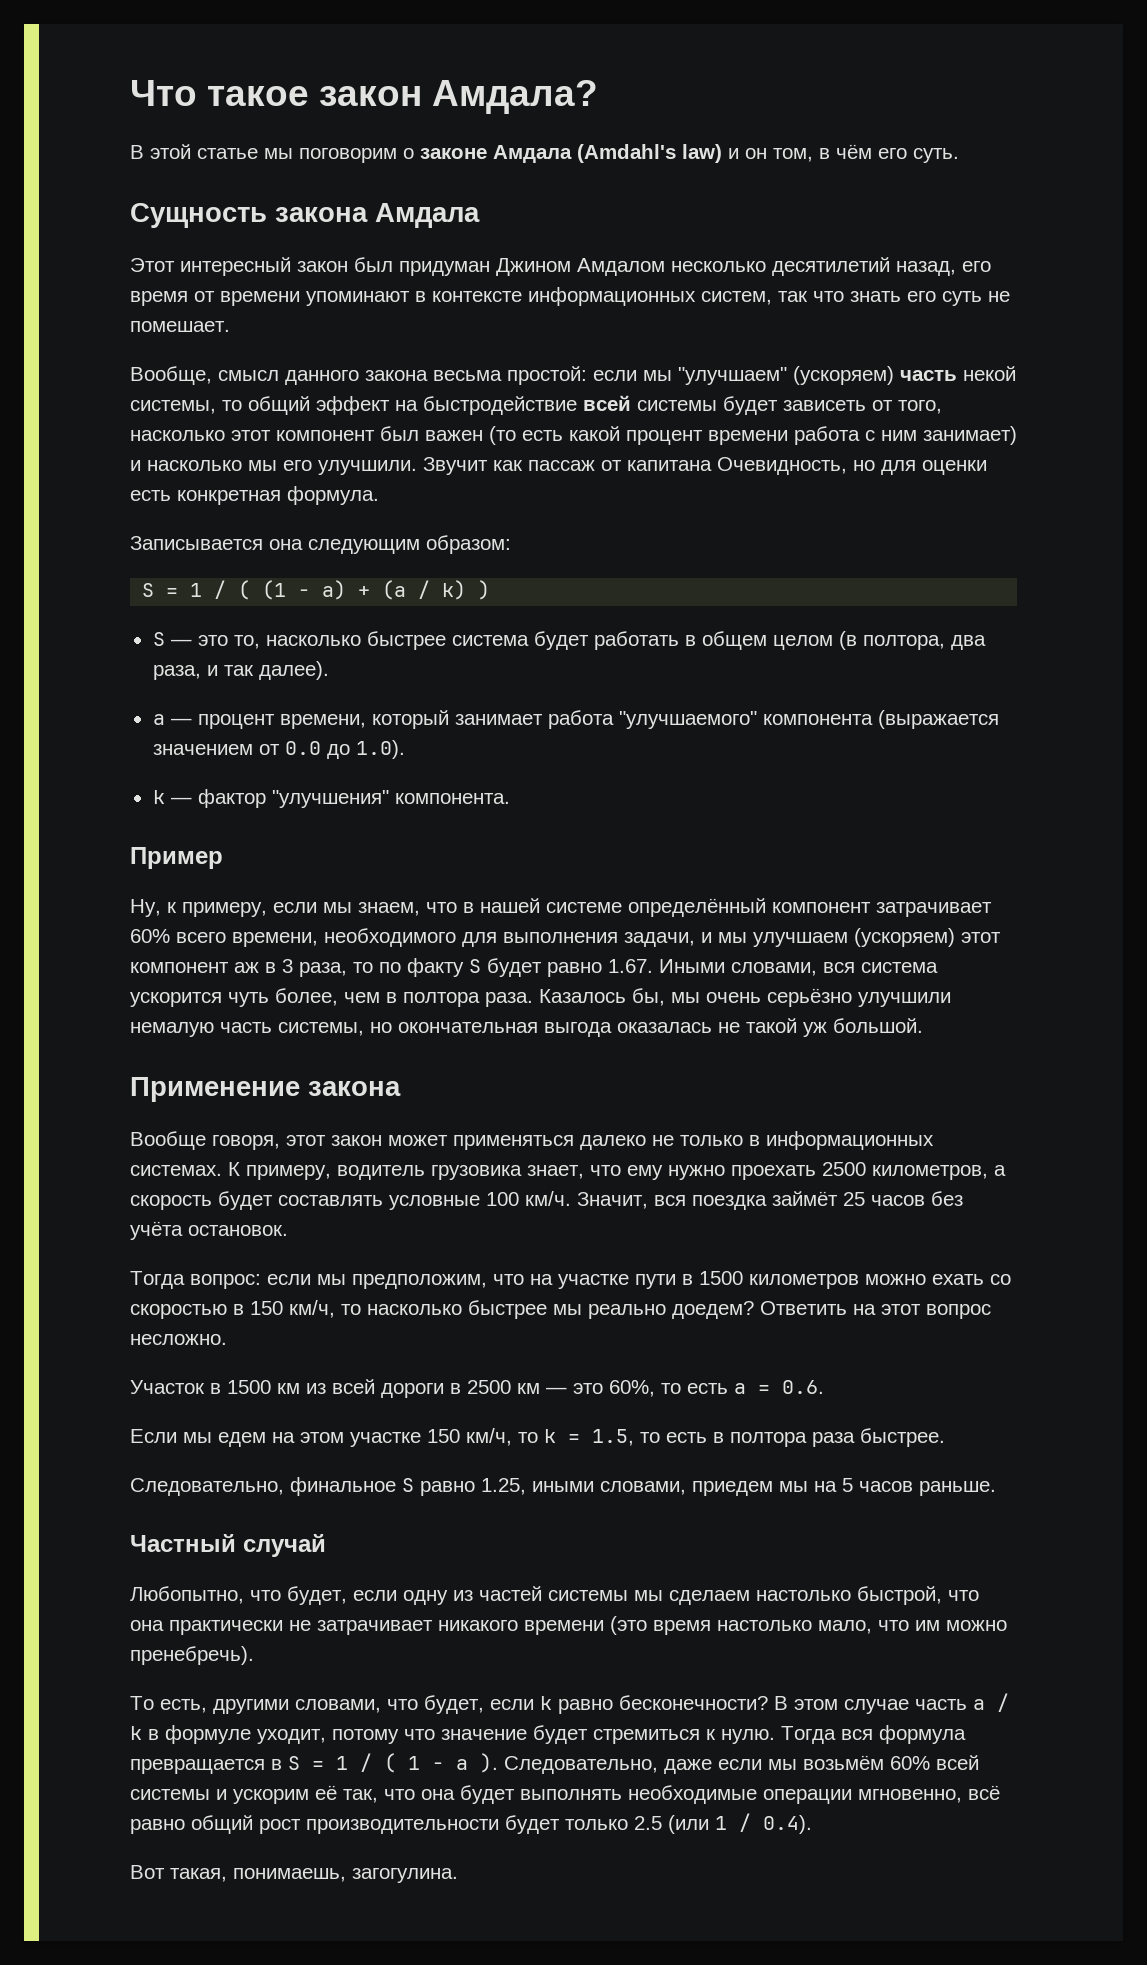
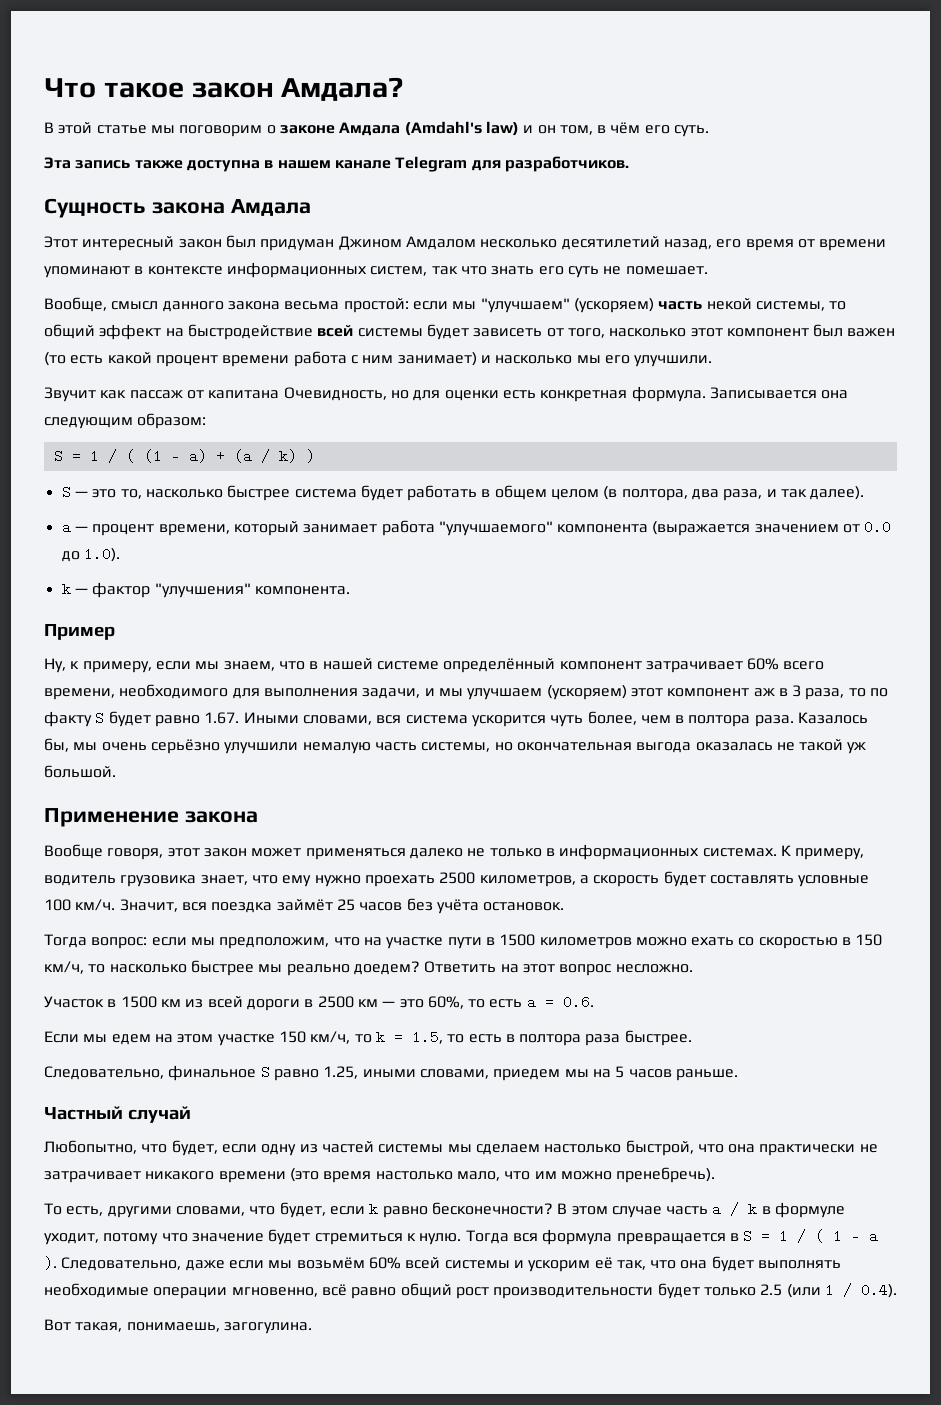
+ Эта запись также доступна в нашем канале Telegram для разработчиков.
- Вообще, смысл данного закона весьма простой: если мы "улучшаем" (ускоряем) часть некой системы, то общий эффект на быстродействие всей системы будет зависеть от того, насколько этот компонент был важен (то есть какой процент времени работа с ним занимает) и насколько мы его улучшили. Звучит как пассаж от капитана Очевидность, но для оценки есть конкретная формула.
- Записывается она следующим образом:
+ Вообще, смысл данного закона весьма простой: если мы "улучшаем" (ускоряем) часть некой системы, то общий эффект на быстродействие всей системы будет зависеть от того, насколько этот компонент был важен (то есть какой процент времени работа с ним занимает) и насколько мы его улучшили.
+ Звучит как пассаж от капитана Очевидность, но для оценки есть конкретная формула. Записывается она следующим образом:

